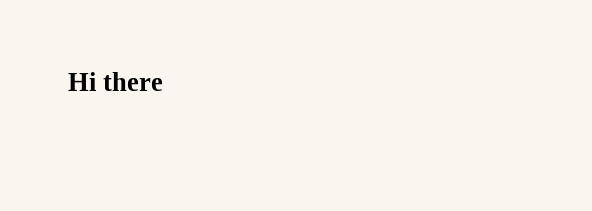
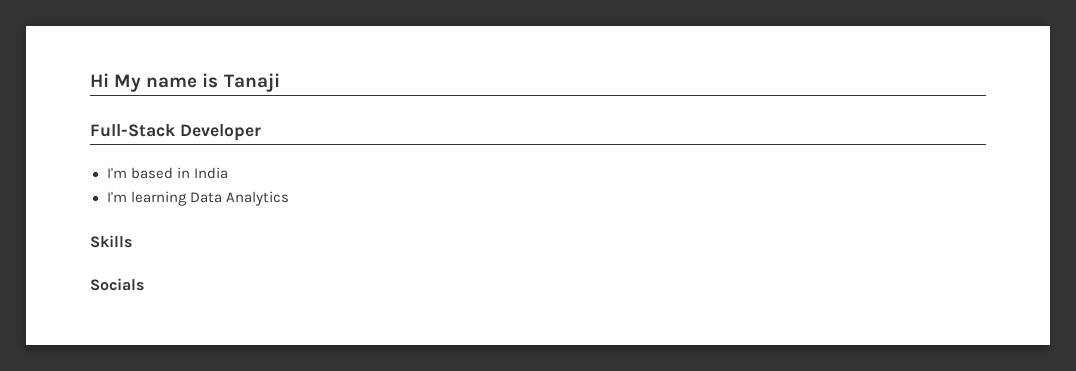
- Hi there
+ Hi My name is Tanaji
+ Full-Stack Developer
+ I'm based in India
+ I'm learning Data Analytics
+ Skills
+ Socials

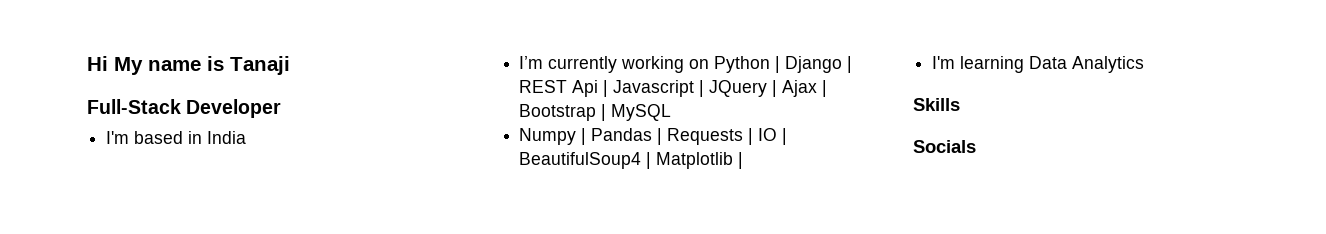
+ I’m currently working on Python | Django | REST Api | Javascript | JQuery | Ajax | Bootstrap | MySQL
+ Numpy | Pandas | Requests | IO | BeautifulSoup4 | Matplotlib |

